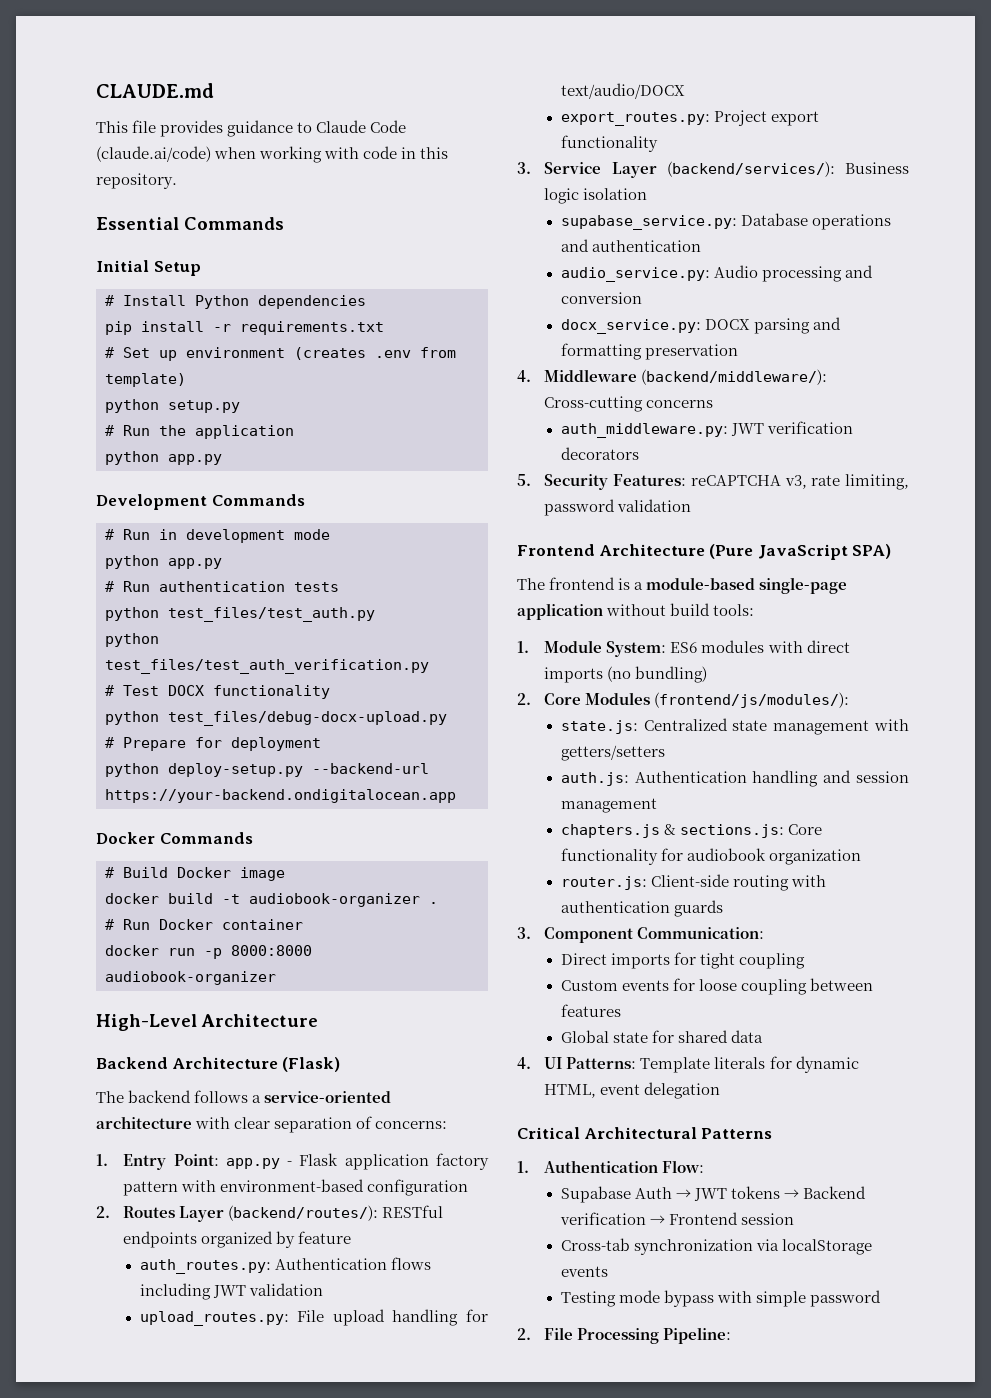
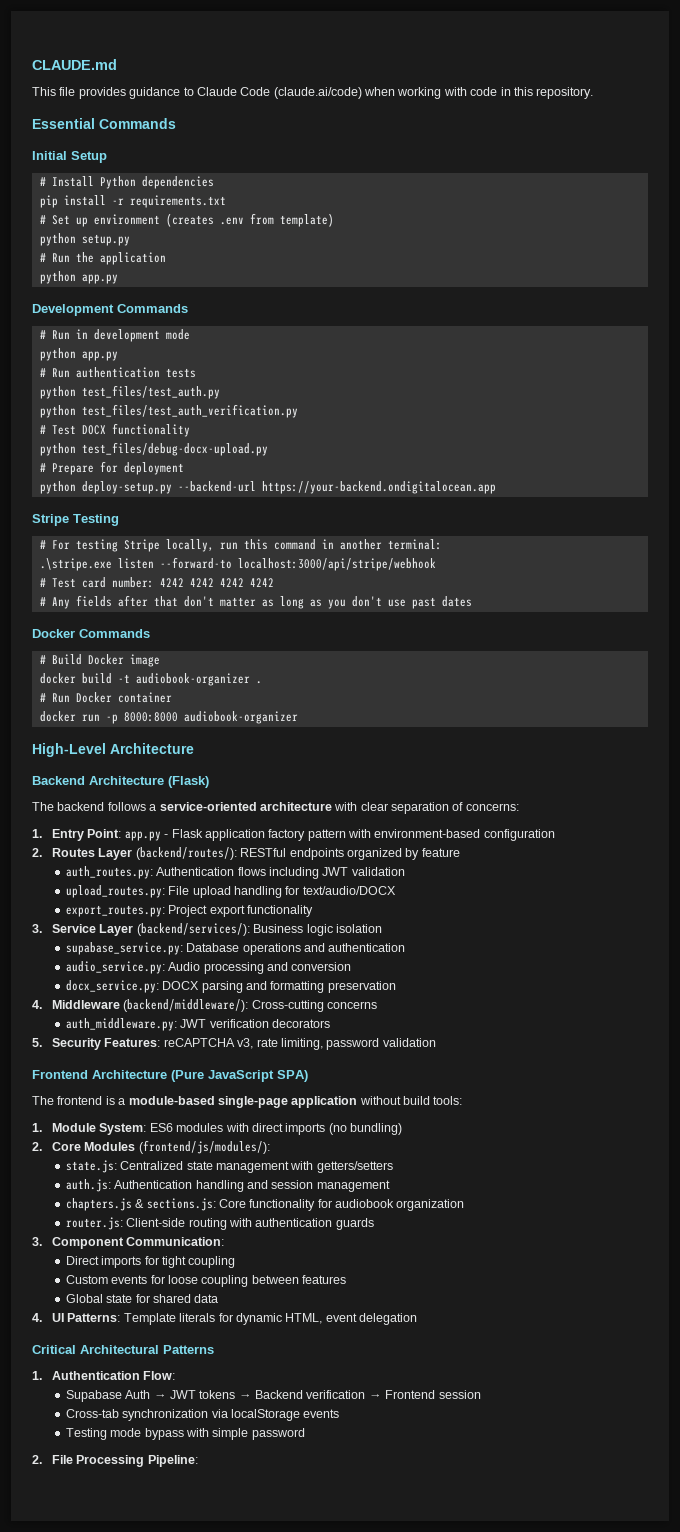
+ Stripe Testing
+ # For testing Stripe locally, run this command in another terminal:
+ .\stripe.exe listen --forward-to localhost:3000/api/stripe/webhook
+ # Test card number: 4242 4242 4242 4242
+ # Any fields after that don't matter as long as you don't use past dates

